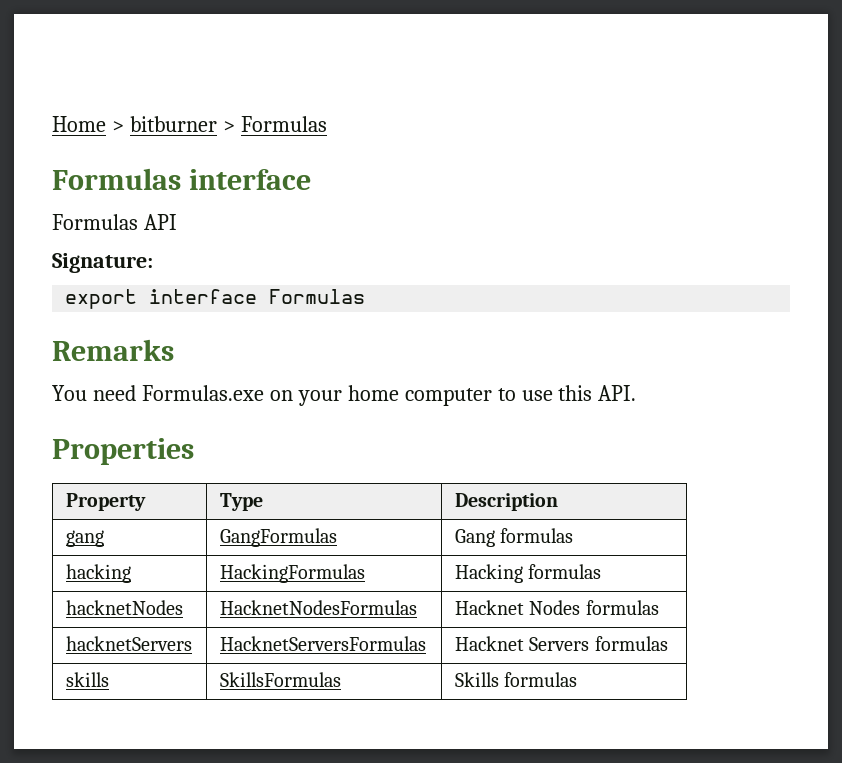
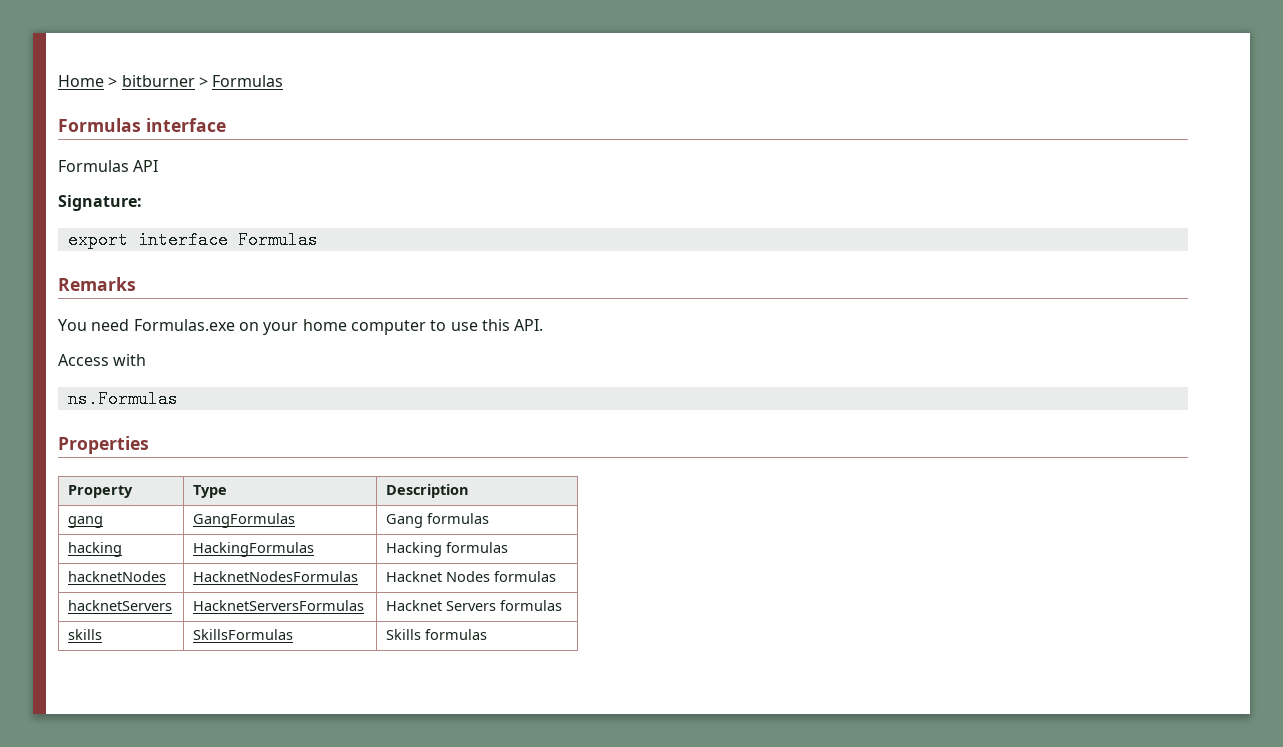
+ Access with
+ ns.Formulas

